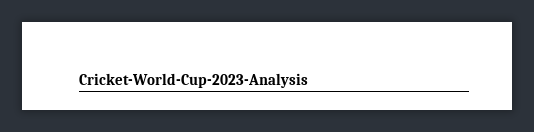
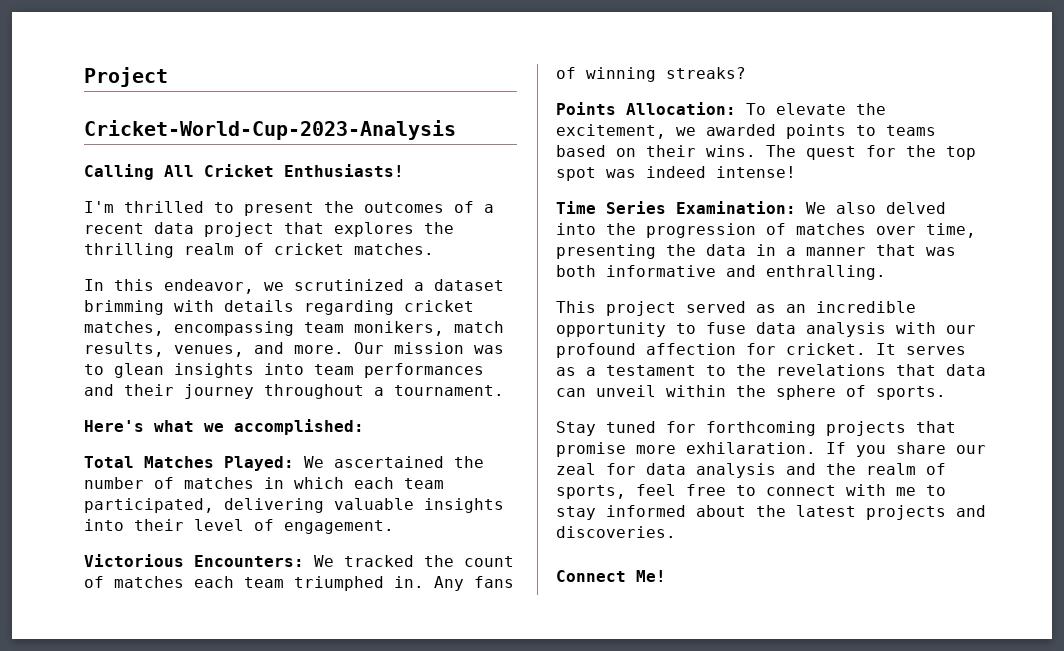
+ Project
+ Calling All Cricket Enthusiasts!
+ I'm thrilled to present the outcomes of a recent data project that explores the thrilling realm of cricket matches.
+ In this endeavor, we scrutinized a dataset brimming with details regarding cricket matches, encompassing team monikers, match results, venues, and more. Our mission was to glean insights into team performances and their journey throughout a tournament.
+ Here's what we accomplished:
+ Total Matches Played: We ascertained the number of matches in which each team participated, delivering valuable insights into their level of engagement.
+ Victorious Encounters: We tracked the count of matches each team triumphed in. Any fans of winning streaks?
+ Points Allocation: To elevate the excitement, we awarded points to teams based on their wins. The quest for the top spot was indeed intense!
+ Time Series Examination: We also delved into the progression of matches over time, presenting the data in a manner that was both informative and enthralling.
+ This project served as an incredible opportunity to fuse data analysis with our profound affection for cricket. It serves as a testament to the revelations that data can unveil within the sphere of sports.
+ Stay tuned for forthcoming projects that promise more exhilaration. If you share our zeal for data analysis and the realm of sports, feel free to connect with me to stay informed about the latest projects and discoveries.
+ Connect Me!

